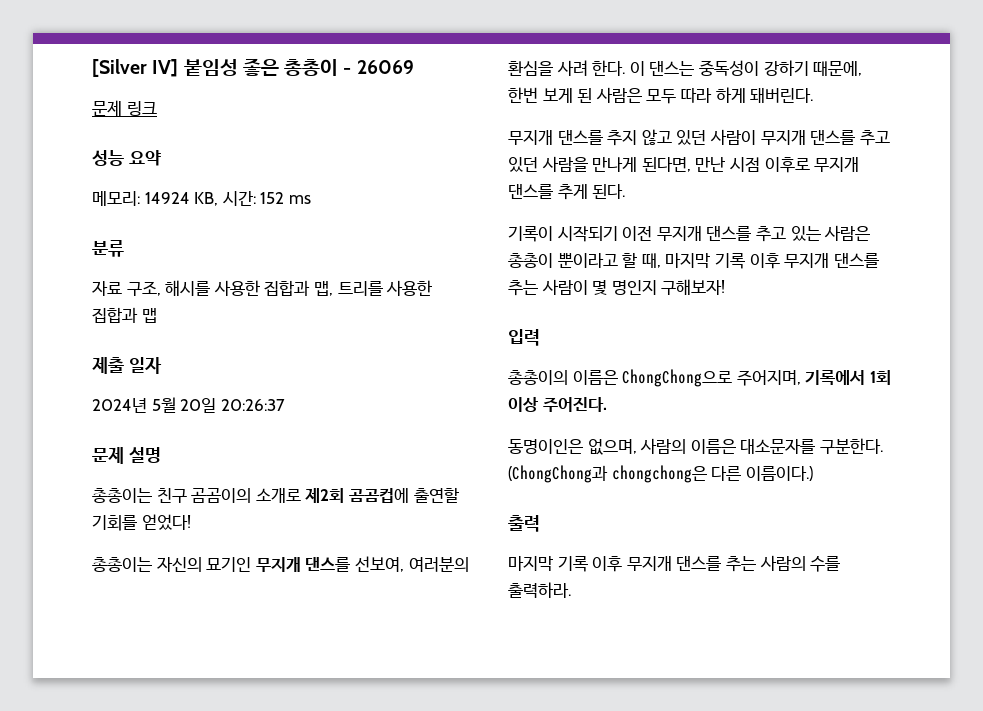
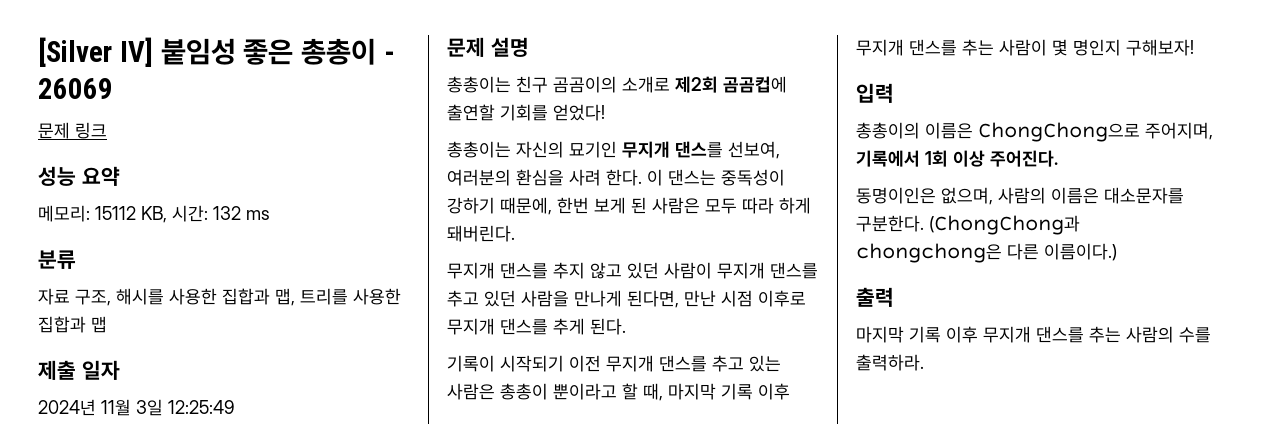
- 메모리: 14924 KB, 시간: 152 ms
+ 메모리: 15112 KB, 시간: 132 ms
- 2024년 5월 20일 20:26:37
+ 2024년 11월 3일 12:25:49

